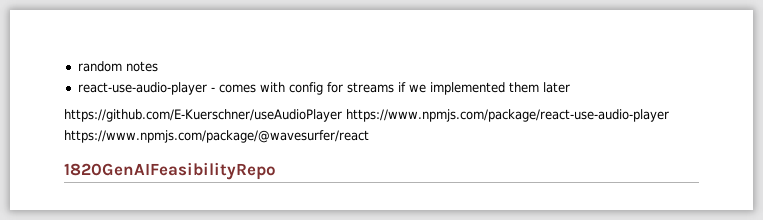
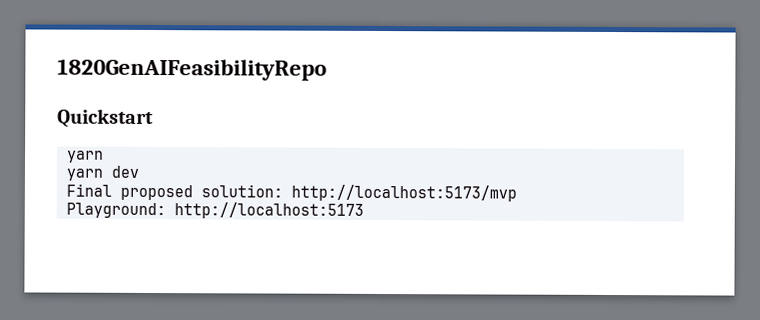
- random notes
- react-use-audio-player - comes with config for streams if we implemented them later
- https://github.com/E-Kuerschner/useAudioPlayer https://www.npmjs.com/package/react-use-audio-player https://www.npmjs.com/package/@wavesurfer/react
  1820GenAIFeasibilityRepo
+ Quickstart
+ yarn
+ yarn dev
+ Final proposed solution: http://localhost:5173/mvp
+ Playground: http://localhost:5173

